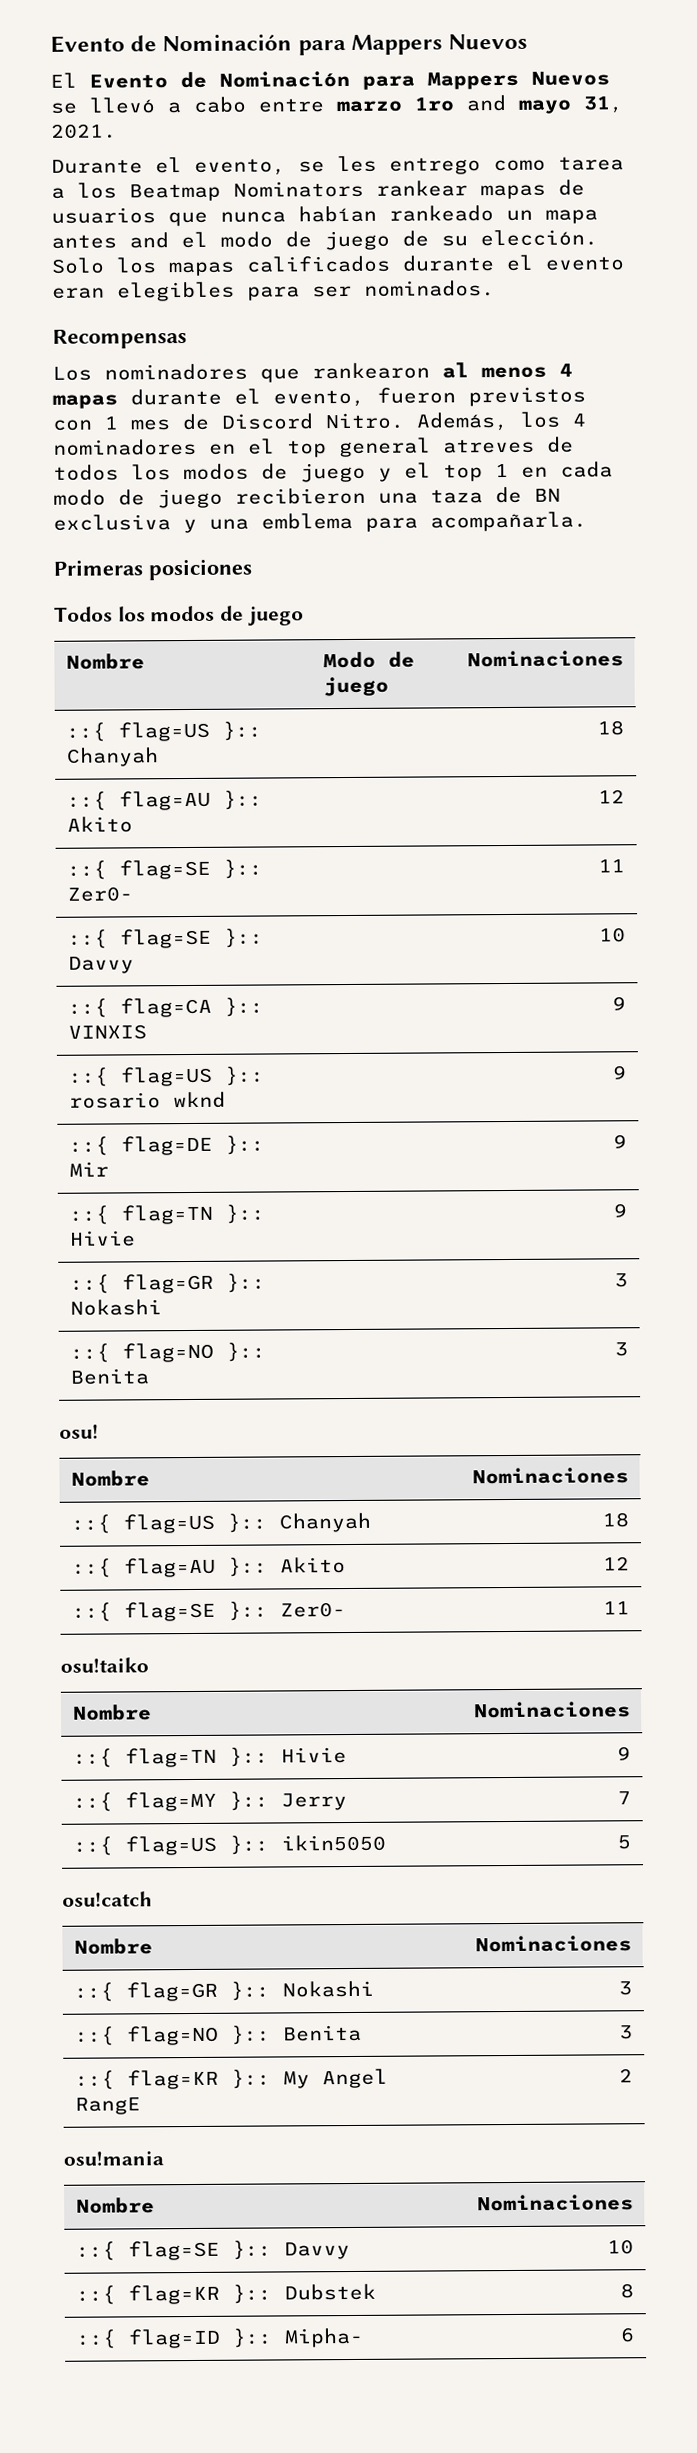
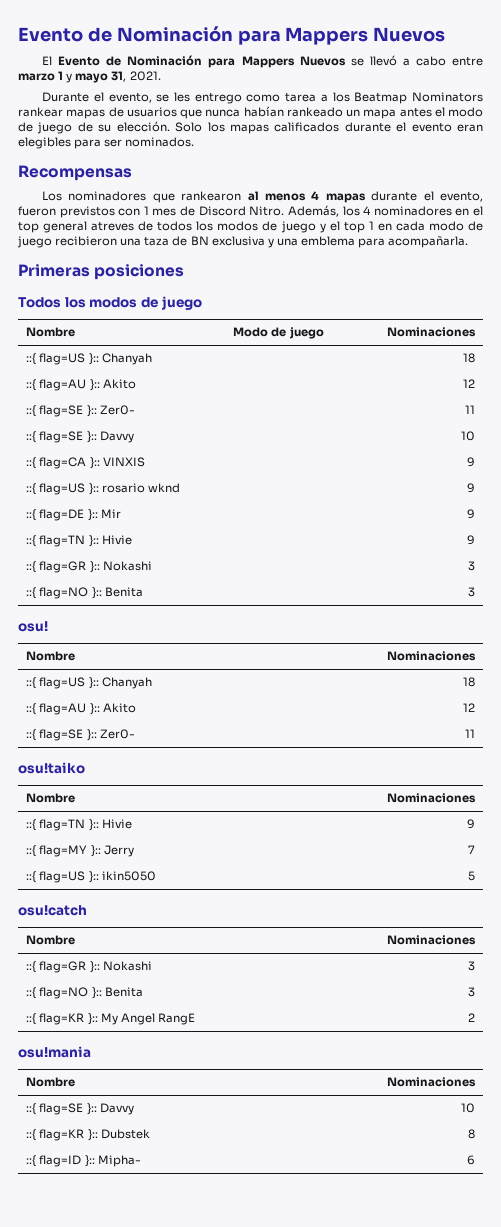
- El Evento de Nominación para Mappers Nuevos se llevó a cabo entre marzo 1ro and mayo 31, 2021.
+ El Evento de Nominación para Mappers Nuevos se llevó a cabo entre marzo 1 y mayo 31, 2021.
- Durante el evento, se les entrego como tarea a los Beatmap Nominators rankear mapas de usuarios que nunca habían rankeado un mapa antes and el modo de juego de su elección.
+ Durante el evento, se les entrego como tarea a los Beatmap Nominators rankear mapas de usuarios que nunca habían rankeado un mapa antes el modo de juego de su elección.

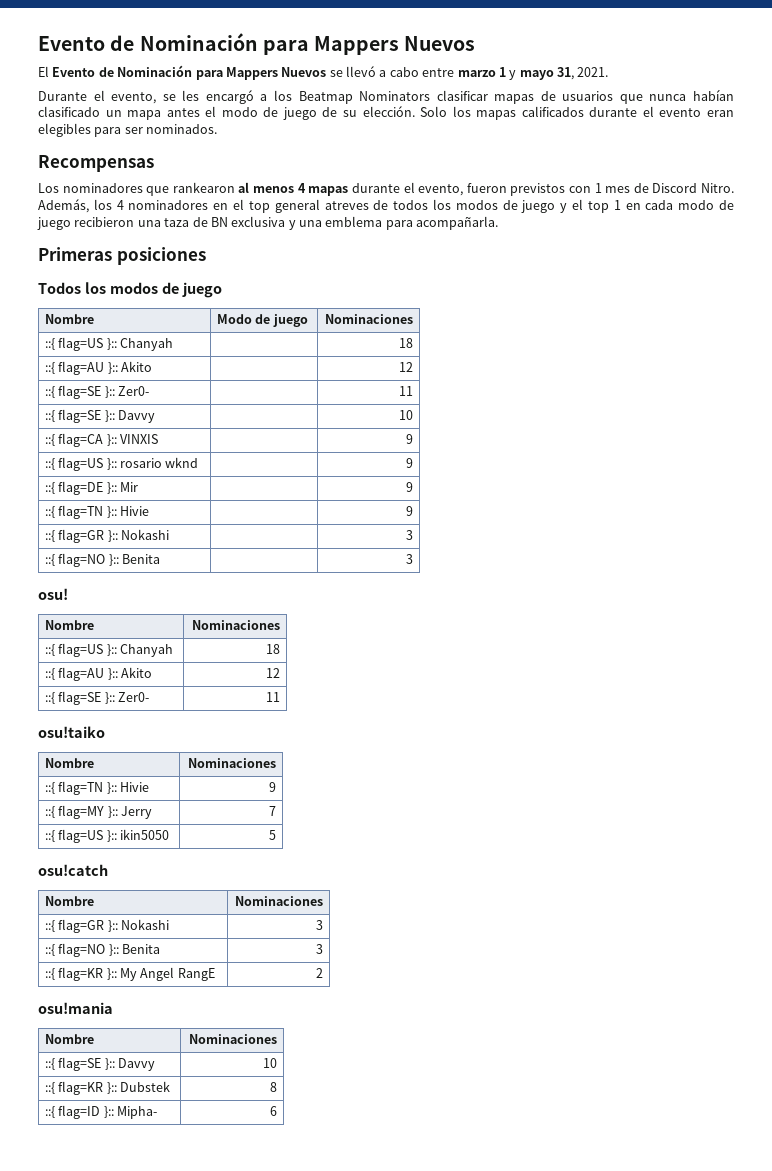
- Durante el evento, se les entrego como tarea a los Beatmap Nominators rankear mapas de usuarios que nunca habían rankeado un mapa antes el modo de juego de su elección.
+ Durante el evento, se les encargó a los Beatmap Nominators clasificar mapas de usuarios que nunca habían clasificado un mapa antes el modo de juego de su elección.

